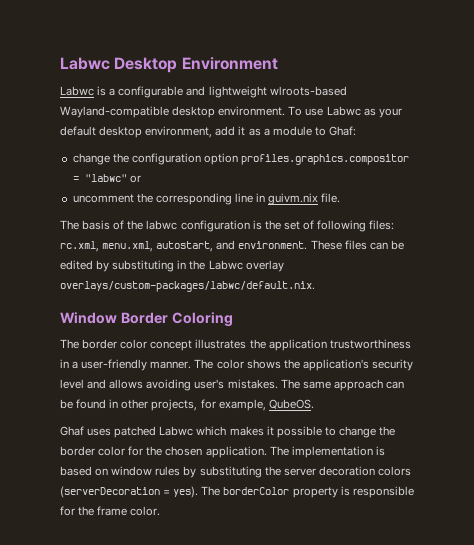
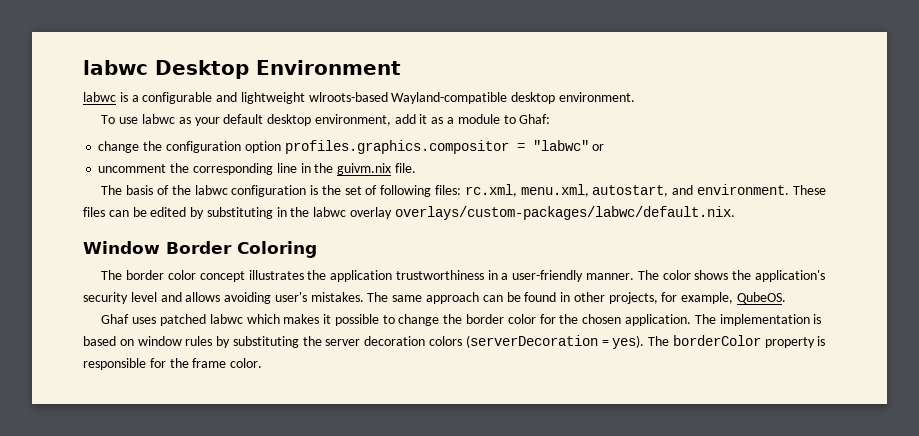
- Labwc Desktop Environment
+ labwc Desktop Environment
- Labwc is a configurable and lightweight wlroots-based Wayland-compatible desktop environment. To use Labwc as your default desktop environment, add it as a module to Ghaf:
+ labwc is a configurable and lightweight wlroots-based Wayland-compatible desktop environment.
+ To use labwc as your default desktop environment, add it as a module to Ghaf:
- uncomment the corresponding line in guivm.nix file.
+ uncomment the corresponding line in the guivm.nix file.
- These files can be edited by substituting in the Labwc overlay overlays/custom-packages/labwc/default.nix.
+ These files can be edited by substituting in the labwc overlay overlays/custom-packages/labwc/default.nix.
- Ghaf uses patched Labwc which makes it possible to change the border color for the chosen application.
+ Ghaf uses patched labwc which makes it possible to change the border color for the chosen application.

